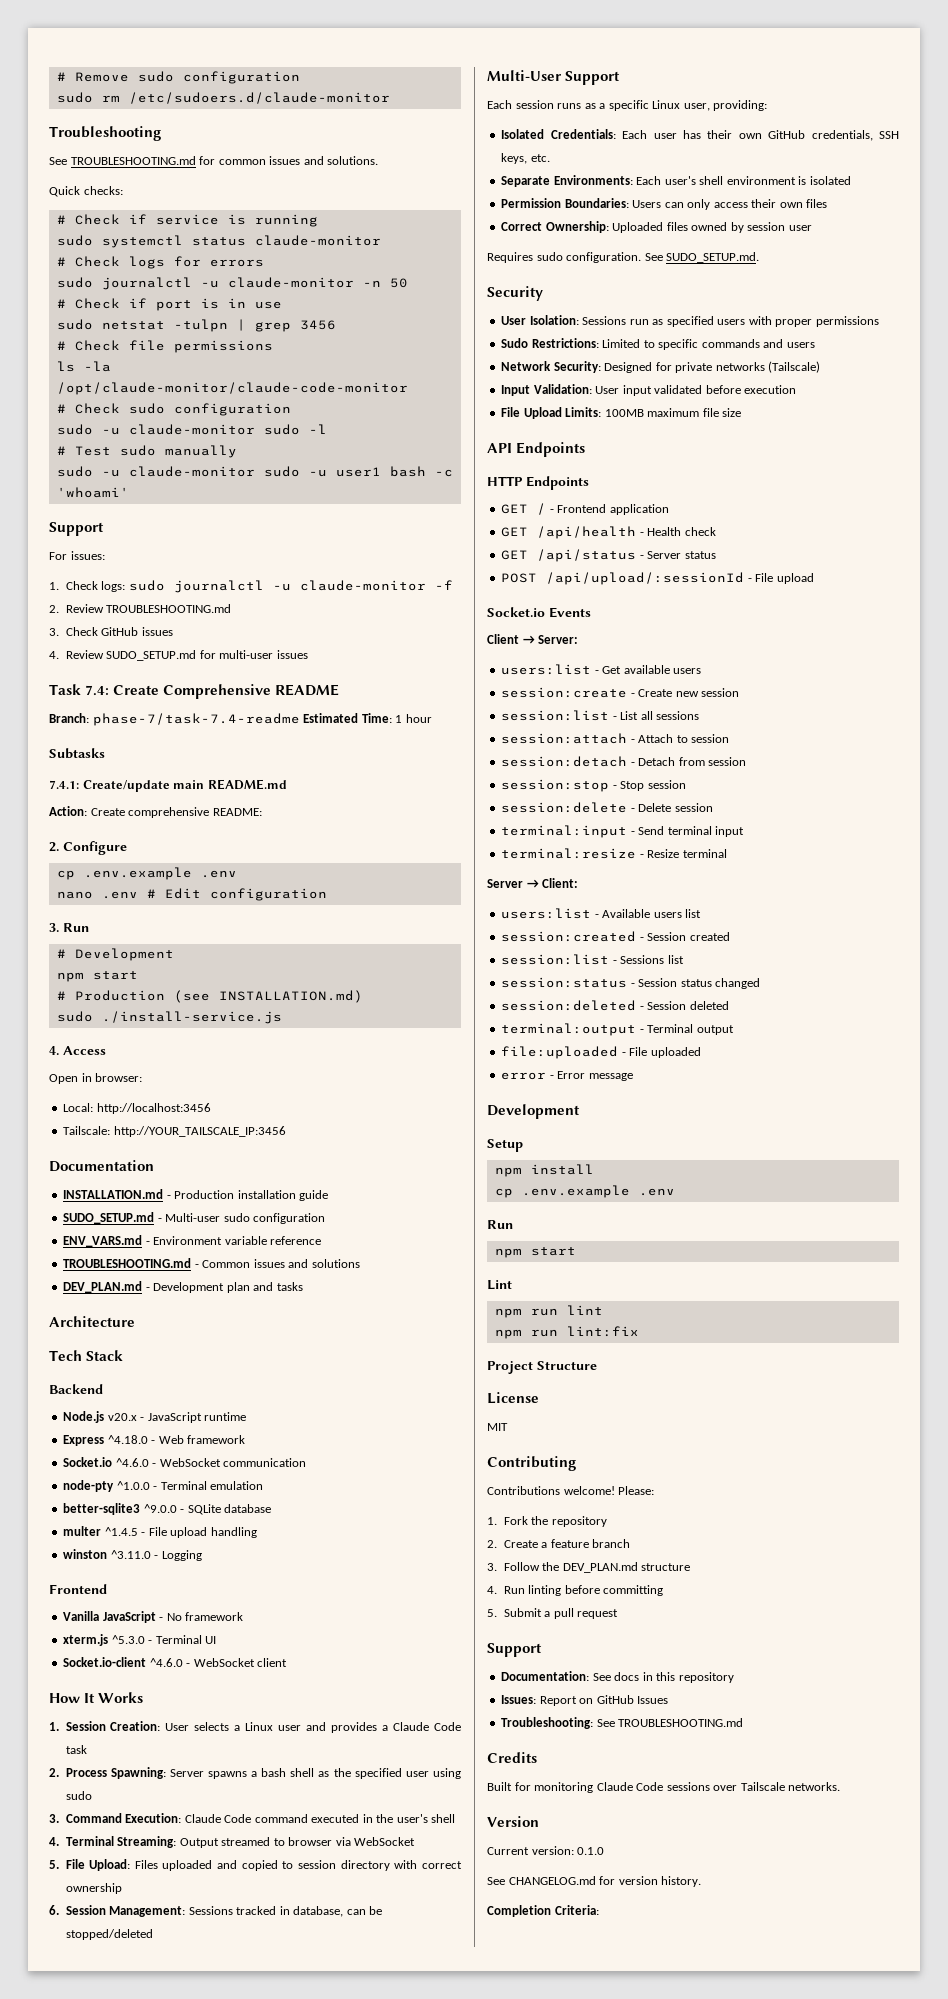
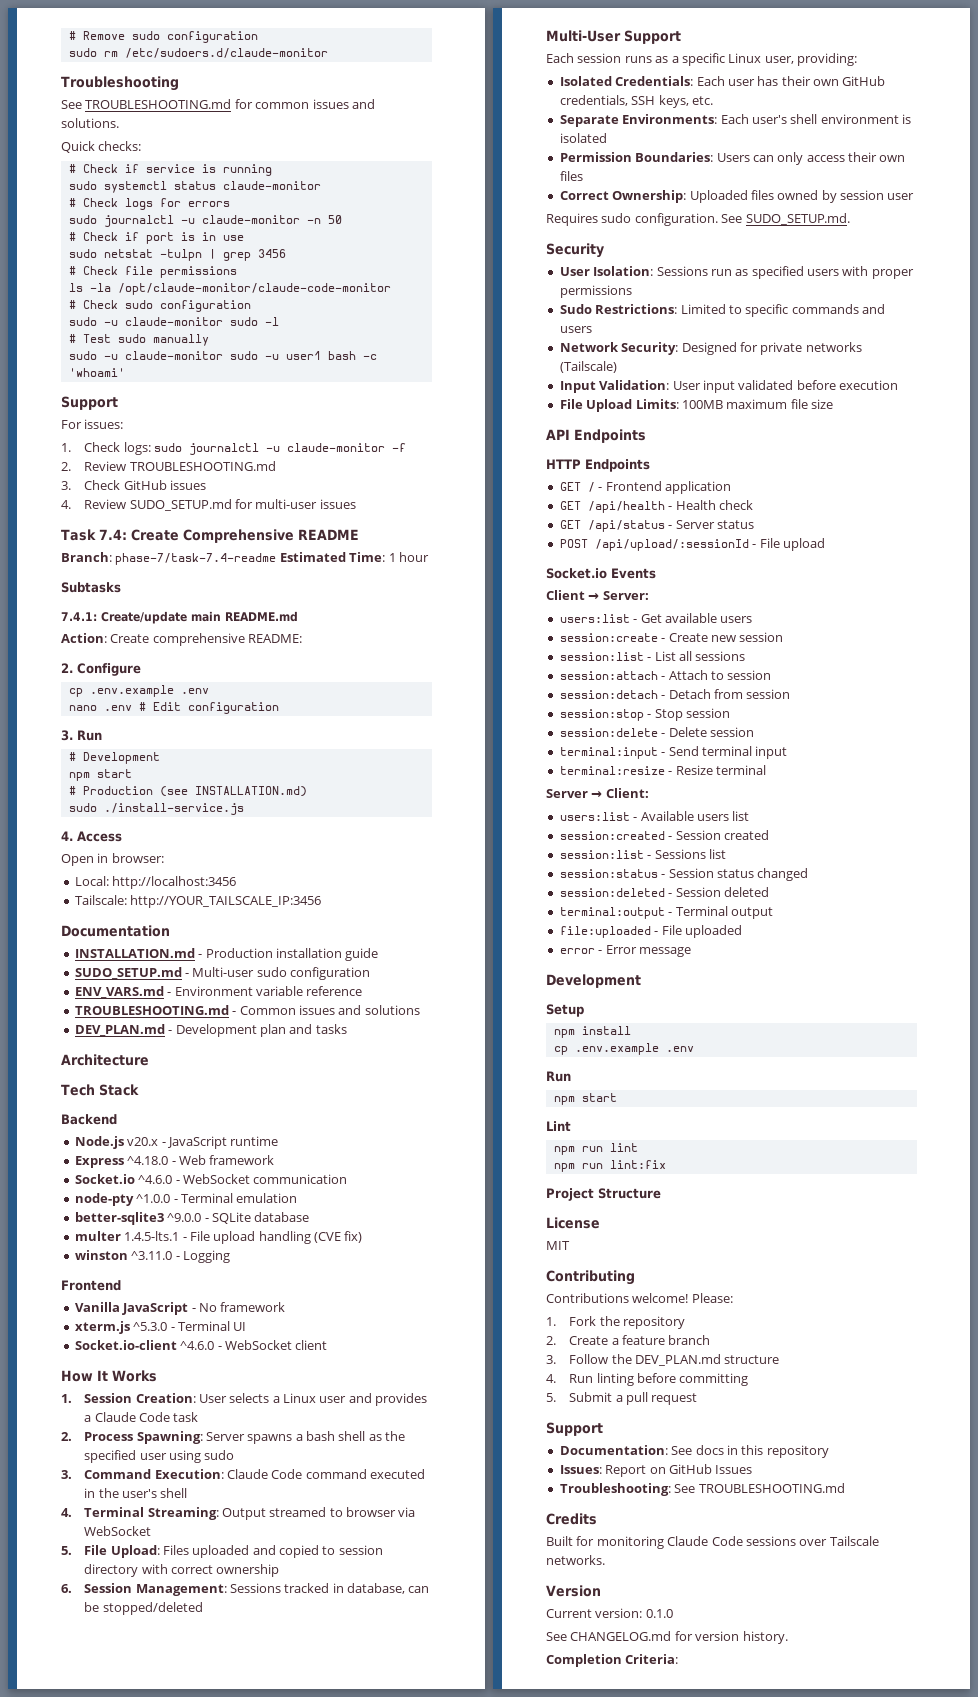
- multer ^1.4.5 - File upload handling
+ multer 1.4.5-lts.1 - File upload handling (CVE fix)

